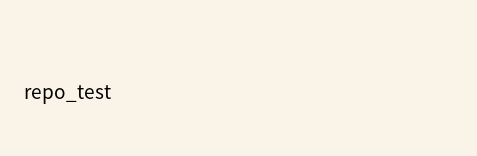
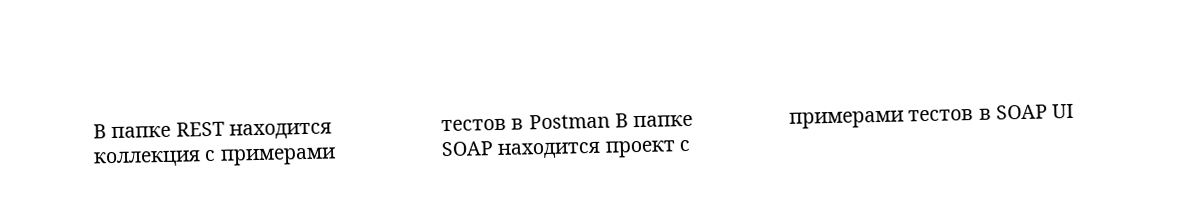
- repo_test
+ В папке REST находится коллекция с примерами тестов в Postman В папке SOAP находится проект с примерами тестов в SOAP UI

